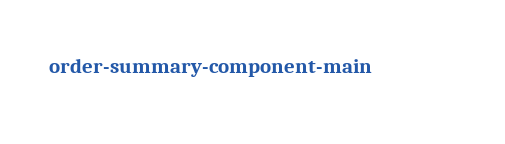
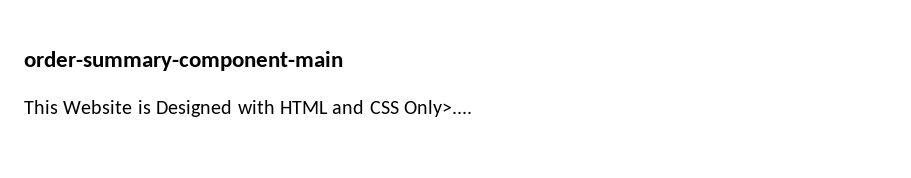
+ This Website is Designed with HTML and CSS Only>....

